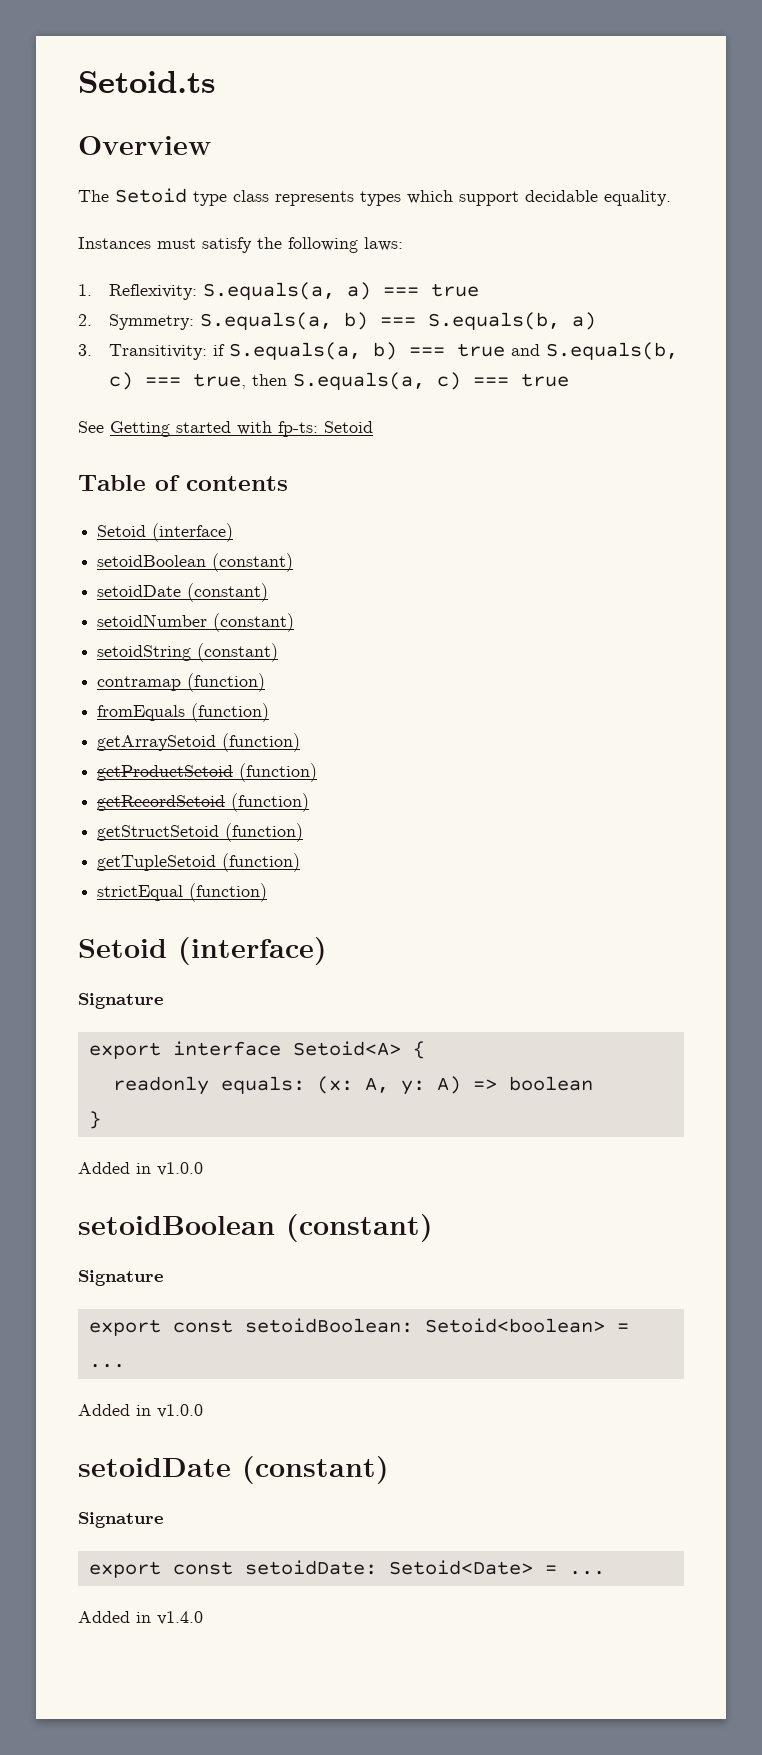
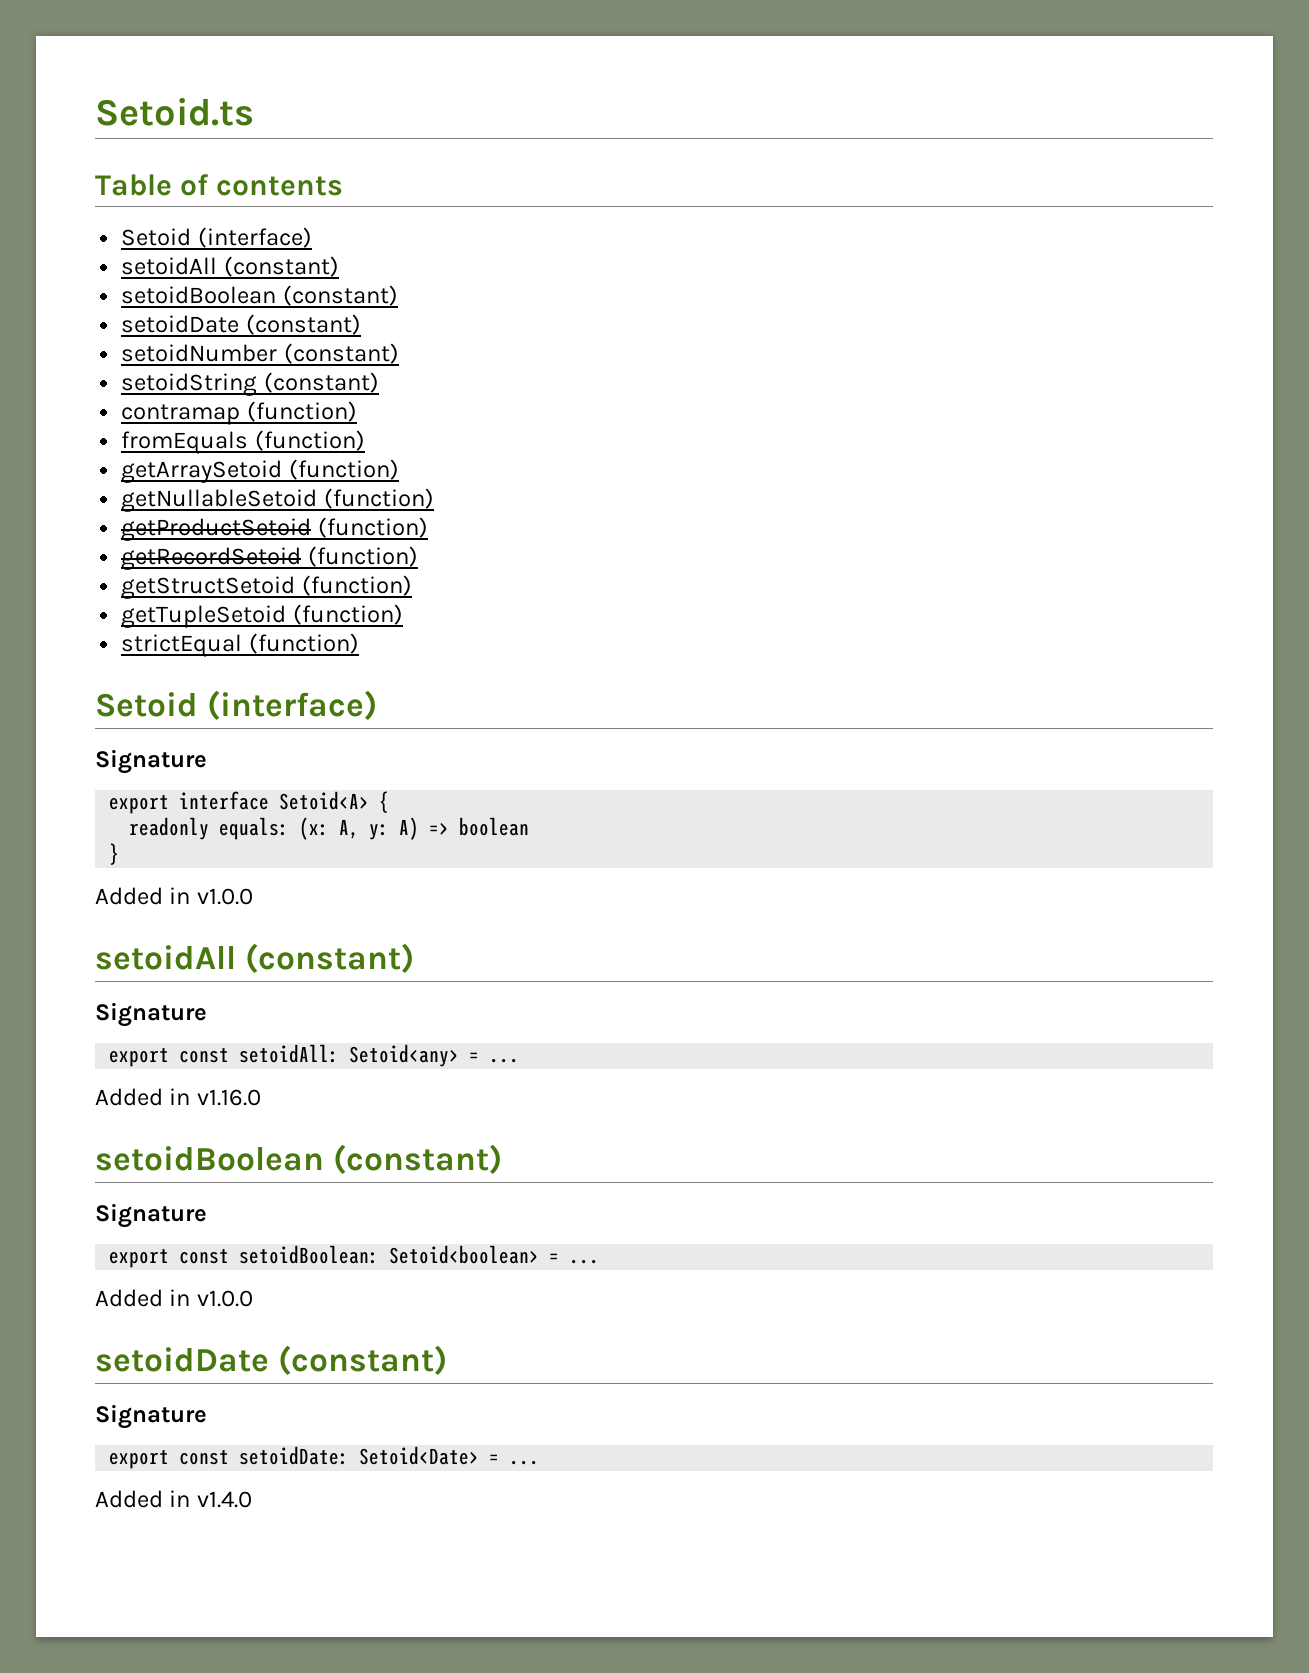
- Overview
- The Setoid type class represents types which support decidable equality.
- Instances must satisfy the following laws:
- 1. Reflexivity: S.equals(a, a) === true
- 2. Symmetry: S.equals(a, b) === S.equals(b, a)
- 3. Transitivity: if S.equals(a, b) === true and S.equals(b, c) === true, then S.equals(a, c) === true
- See Getting started with fp-ts: Setoid
  Table of contents
  Setoid (interface)
+ setoidAll (constant)
+ getNullableSetoid (function)
  }
  Added in v1.0.0
+ setoidAll (constant)
+ Signature
+ export const setoidAll: Setoid<any> = ...
+ Added in v1.16.0

